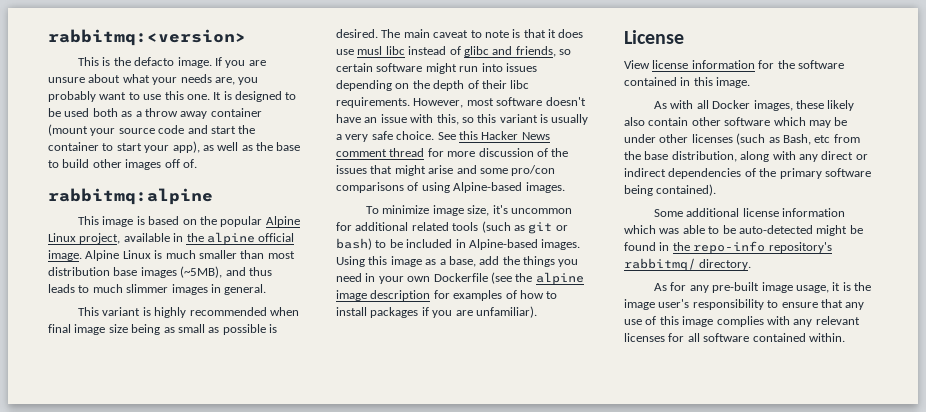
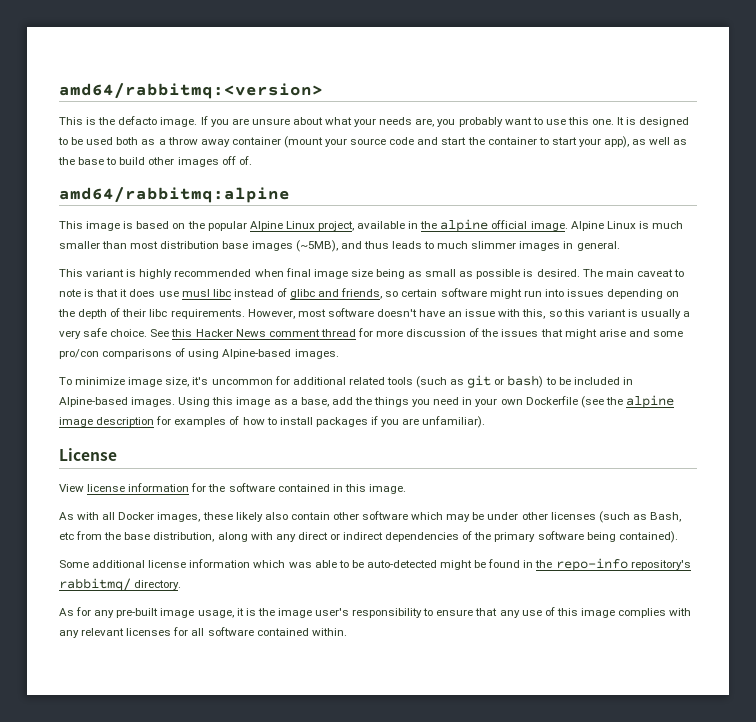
- rabbitmq:<version>
+ amd64/rabbitmq:<version>
- rabbitmq:alpine
+ amd64/rabbitmq:alpine

